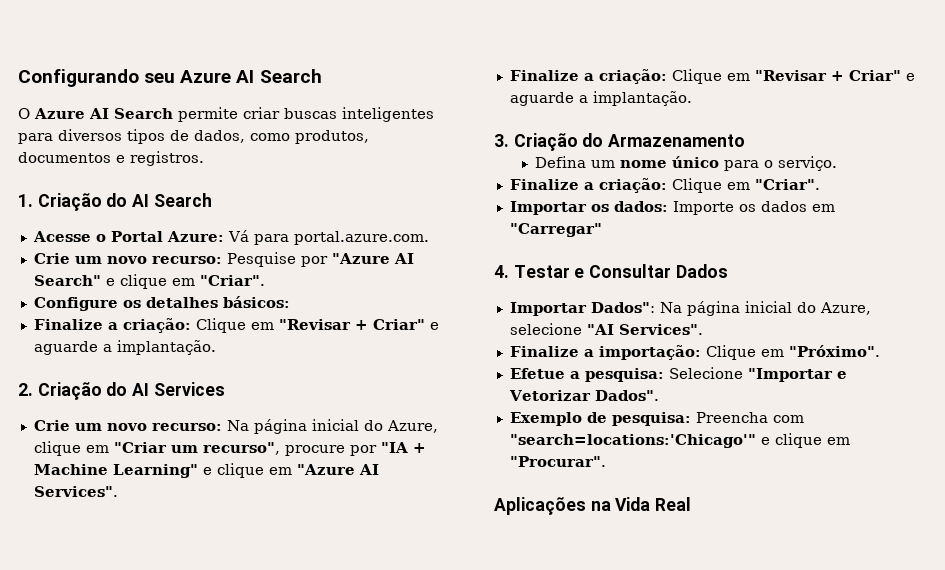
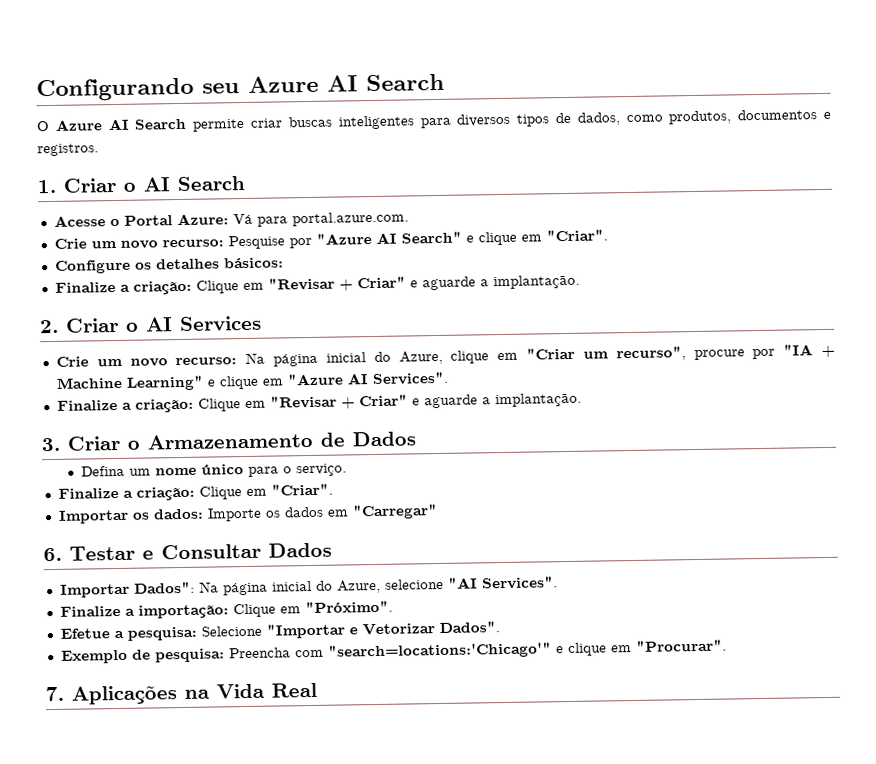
- 1. Criação do AI Search
+ 1. Criar o AI Search
- 2. Criação do AI Services
+ 2. Criar o AI Services
- 3. Criação do Armazenamento
+ 3. Criar o Armazenamento de Dados
- 4. Testar e Consultar Dados
+ 6. Testar e Consultar Dados
- Aplicações na Vida Real
+ 7. Aplicações na Vida Real

